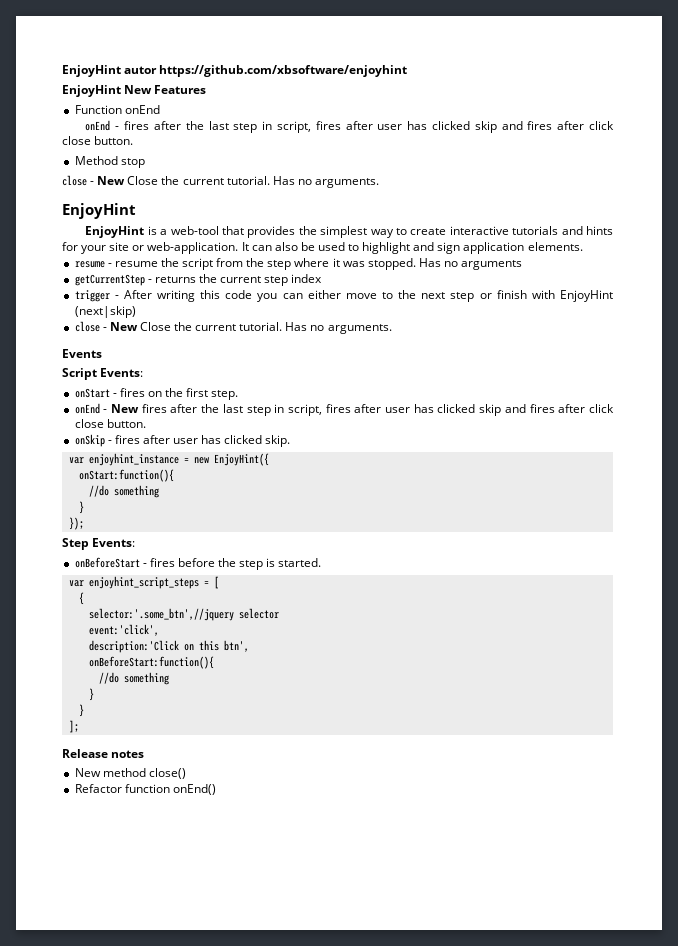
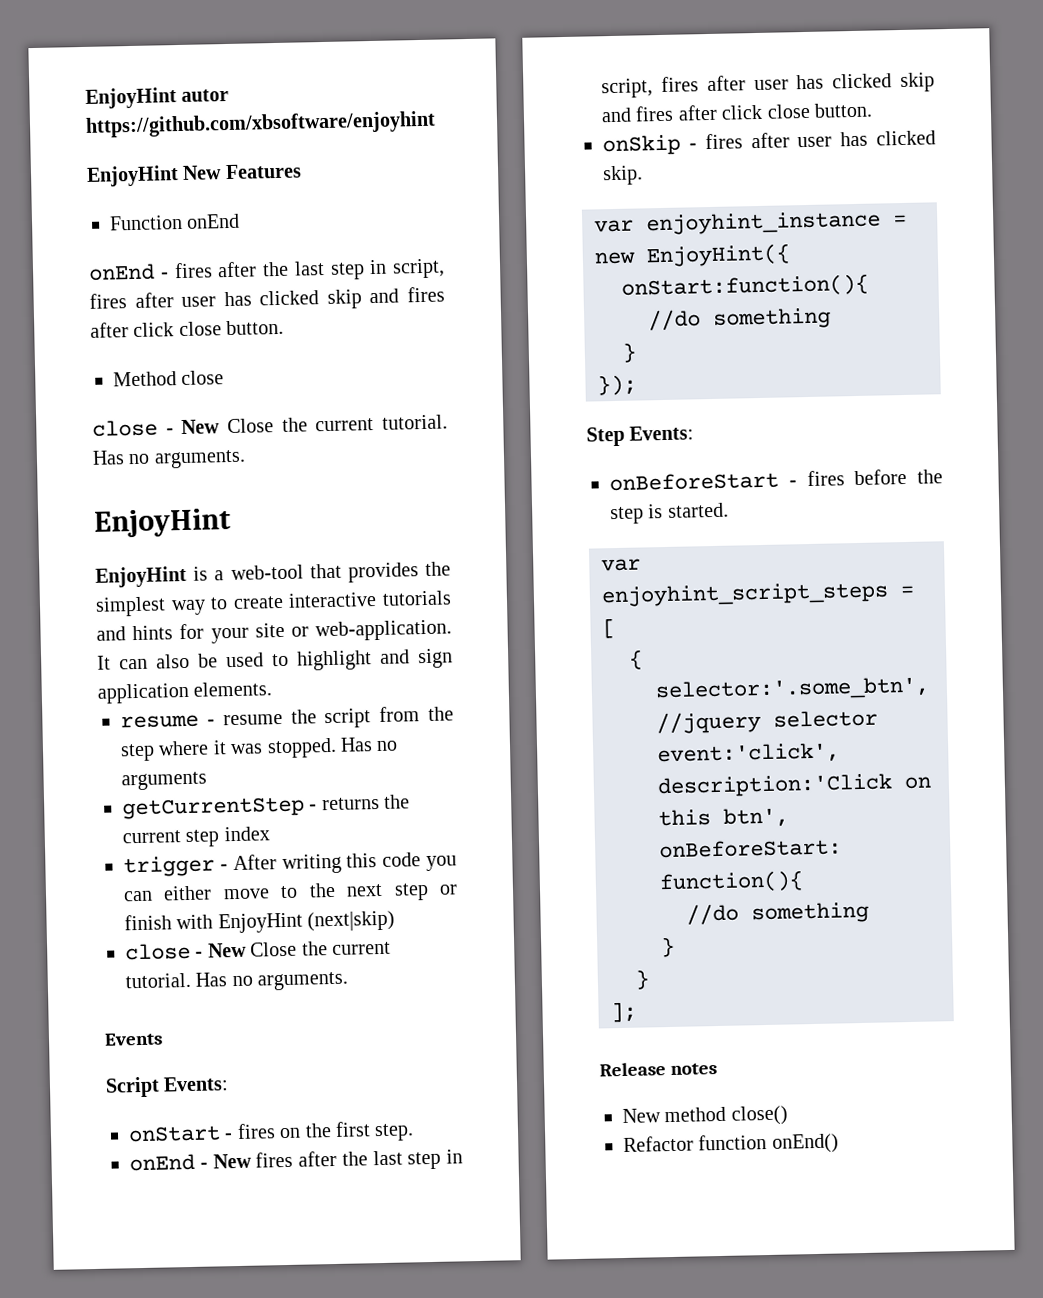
- Method stop
+ Method close

